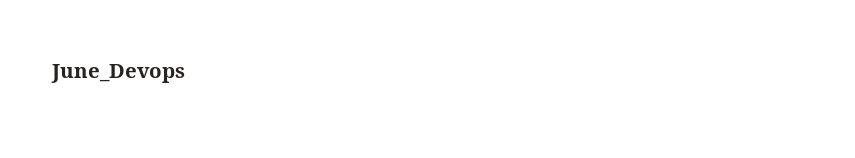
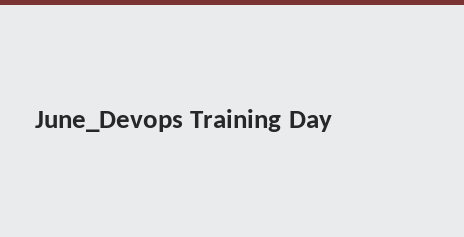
- June_Devops
+ June_Devops Training Day

